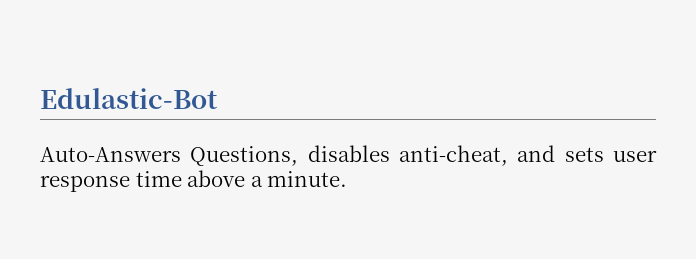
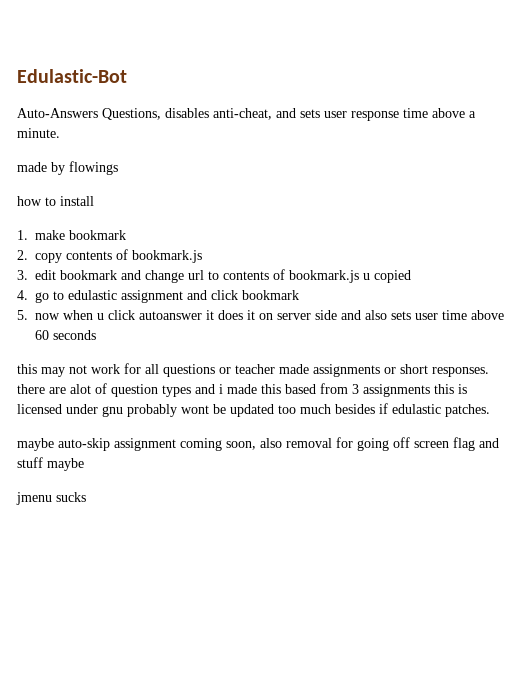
+ made by flowings
+ how to install
+ 1. make bookmark
+ 2. copy contents of bookmark.js
+ 3. edit bookmark and change url to contents of bookmark.js u copied
+ 4. go to edulastic assignment and click bookmark
+ 5. now when u click autoanswer it does it on server side and also sets user time above 60 seconds
+ this may not work for all questions or teacher made assignments or short responses. there are alot of question types and i made this based from 3 assignments this is licensed under gnu probably wont be updated too much besides if edulastic patches.
+ maybe auto-skip assignment coming soon, also removal for going off screen flag and stuff maybe
+ jmenu sucks

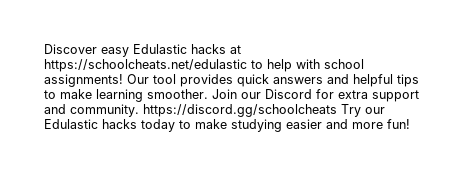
- Edulastic-Bot
- Auto-Answers Questions, disables anti-cheat, and sets user response time above a minute.
- made by flowings
- how to install
- 1. make bookmark
- 2. copy contents of bookmark.js
- 3. edit bookmark and change url to contents of bookmark.js u copied
- 4. go to edulastic assignment and click bookmark
- 5. now when u click autoanswer it does it on server side and also sets user time above 60 seconds
- this may not work for all questions or teacher made assignments or short responses. there are alot of question types and i made this based from 3 assignments this is licensed under gnu probably wont be updated too much besides if edulastic patches.
- maybe auto-skip assignment coming soon, also removal for going off screen flag and stuff maybe
- jmenu sucks
+ Discover easy Edulastic hacks at https://schoolcheats.net/edulastic to help with school assignments! Our tool provides quick answers and helpful tips to make learning smoother. Join our Discord for extra support and community. https://discord.gg/schoolcheats Try our Edulastic hacks today to make studying easier and more fun!

